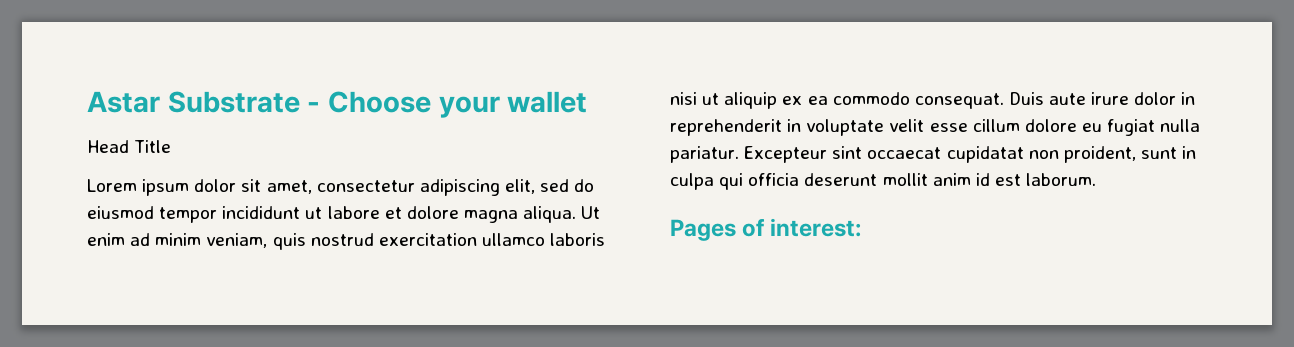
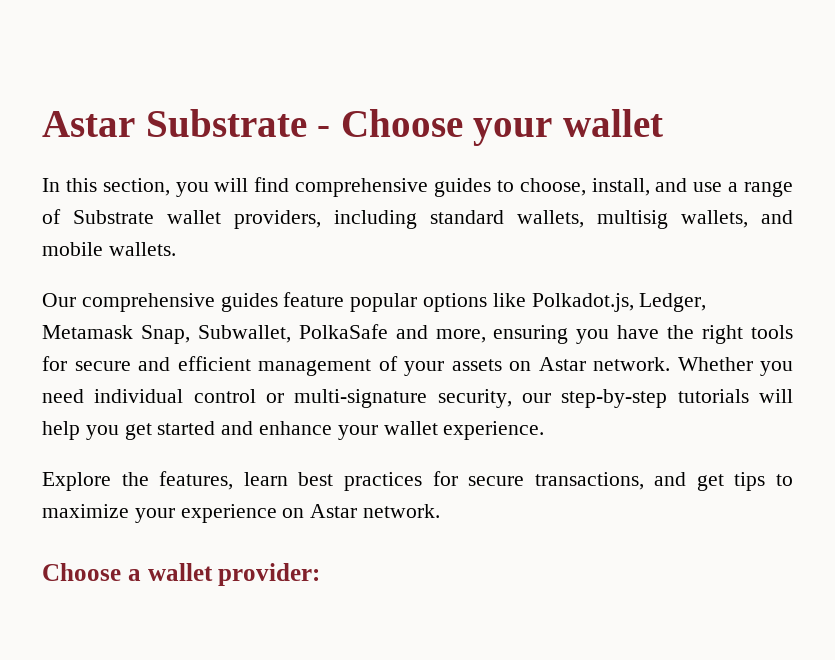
- Head Title
- Lorem ipsum dolor sit amet, consectetur adipiscing elit, sed do eiusmod tempor incididunt ut labore et dolore magna aliqua. Ut enim ad minim veniam, quis nostrud exercitation ullamco laboris nisi ut aliquip ex ea commodo consequat. Duis aute irure dolor in reprehenderit in voluptate velit esse cillum dolore eu fugiat nulla pariatur. Excepteur sint occaecat cupidatat non proident, sunt in culpa qui officia deserunt mollit anim id est laborum.
- Pages of interest:
+ In this section, you will find comprehensive guides to choose, install, and use a range of Substrate wallet providers, including standard wallets, multisig wallets, and mobile wallets.
+ Our comprehensive guides feature popular options like Polkadot.js, Ledger, Metamask Snap, Subwallet, PolkaSafe and more, ensuring you have the right tools for secure and efficient management of your assets on Astar network. Whether you need individual control or multi-signature security, our step-by-step tutorials will help you get started and enhance your wallet experience.
+ Explore the features, learn best practices for secure transactions, and get tips to maximize your experience on Astar network.
+ Choose a wallet provider:

